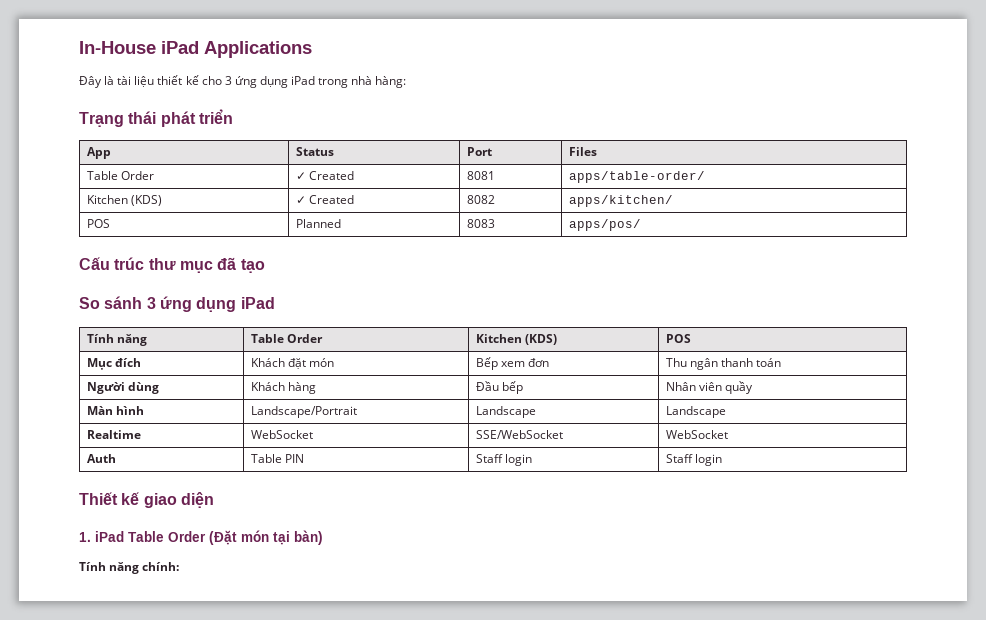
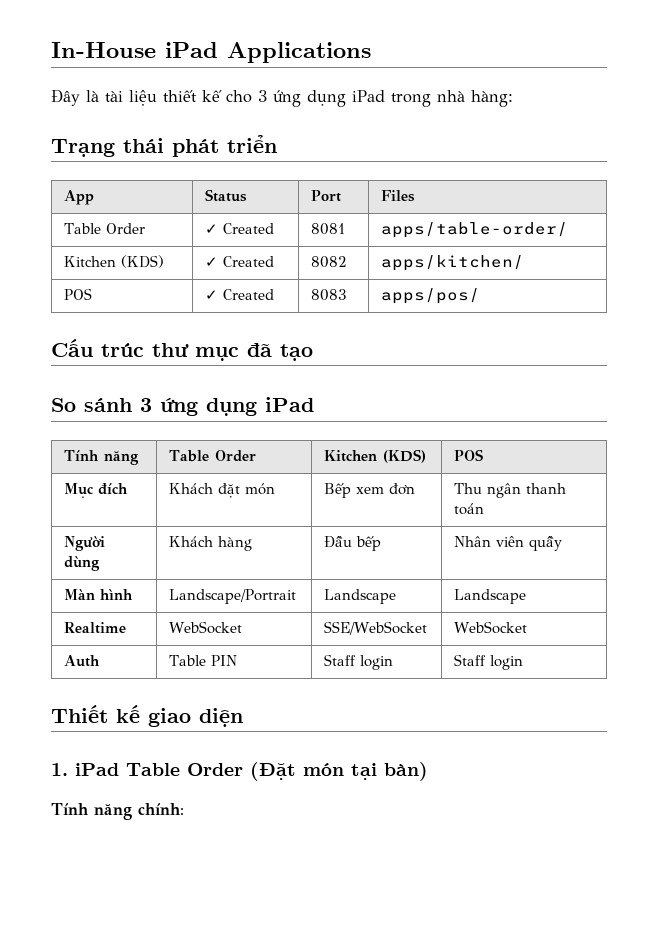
- POS | Planned | 8083 | apps/pos/
+ POS | ✓ Created | 8083 | apps/pos/

